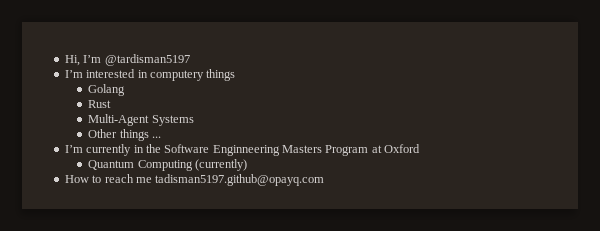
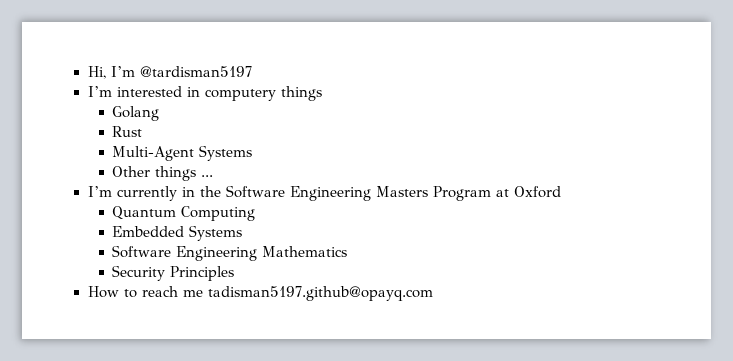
- I’m currently in the Software Enginneering Masters Program at Oxford
+ I’m currently in the Software Engineering Masters Program at Oxford
- Quantum Computing (currently)
+ Quantum Computing
+ Embedded Systems
+ Software Engineering Mathematics
+ Security Principles

